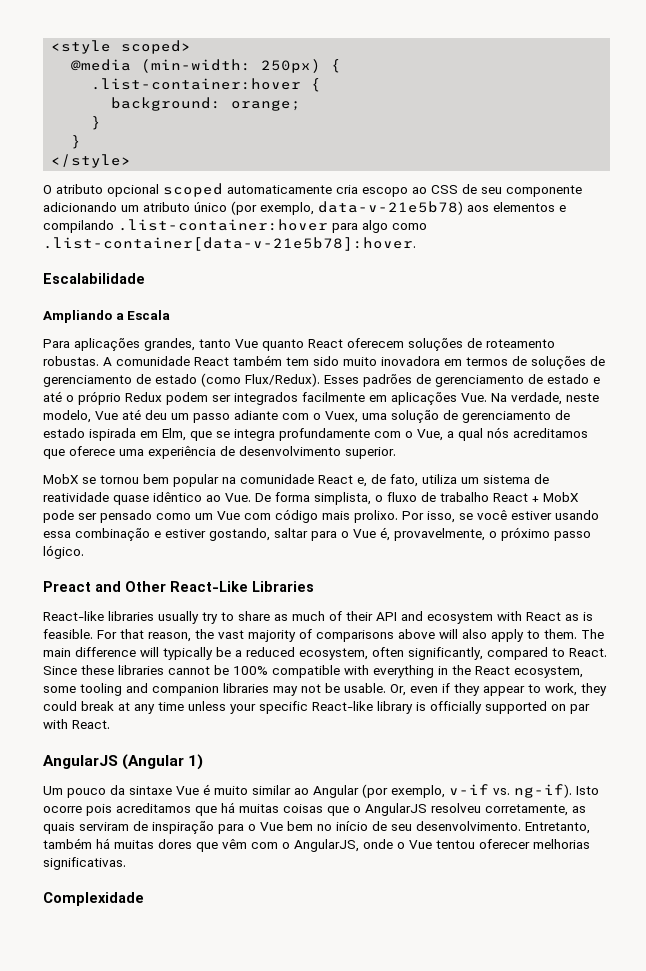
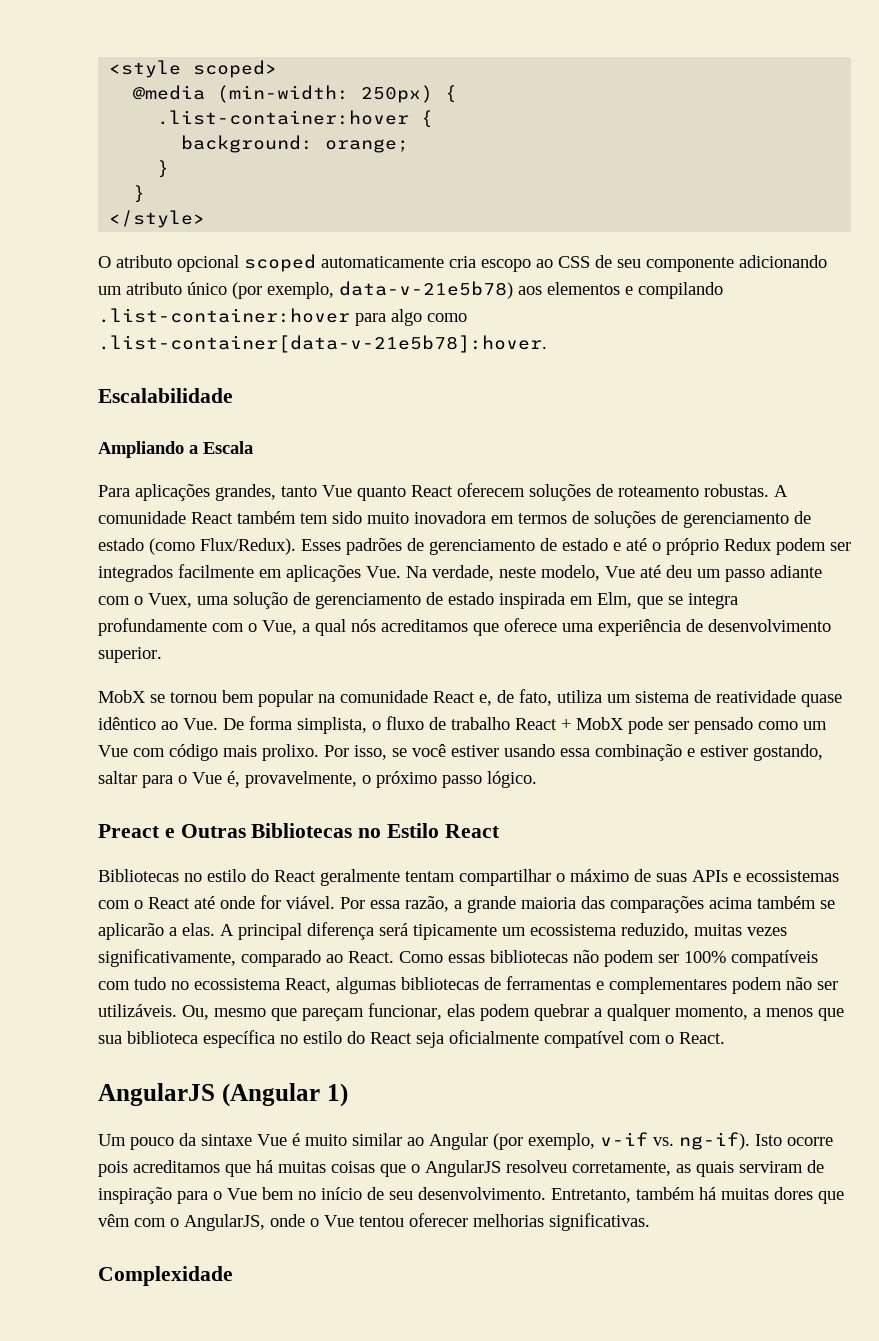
- Esses padrões de gerenciamento de estado e até o próprio Redux podem ser integrados facilmente em aplicações Vue. Na verdade, neste modelo, Vue até deu um passo adiante com o Vuex, uma solução de gerenciamento de estado ispirada em Elm, que se integra profundamente com o Vue, a qual nós acreditamos que oferece uma experiência de desenvolvimento superior.
+ Esses padrões de gerenciamento de estado e até o próprio Redux podem ser integrados facilmente em aplicações Vue. Na verdade, neste modelo, Vue até deu um passo adiante com o Vuex, uma solução de gerenciamento de estado inspirada em Elm, que se integra profundamente com o Vue, a qual nós acreditamos que oferece uma experiência de desenvolvimento superior.
- Preact and Other React-Like Libraries
- React-like libraries usually try to share as much of their API and ecosystem with React as is feasible. For that reason, the vast majority of comparisons above will also apply to them. The main difference will typically be a reduced ecosystem, often significantly, compared to React. Since these libraries cannot be 100% compatible with everything in the React ecosystem, some tooling and companion libraries may not be usable. Or, even if they appear to work, they could break at any time unless your specific React-like library is officially supported on par with React.
+ Preact e Outras Bibliotecas no Estilo React
+ Bibliotecas no estilo do React geralmente tentam compartilhar o máximo de suas APIs e ecossistemas com o React até onde for viável. Por essa razão, a grande maioria das comparações acima também se aplicarão a elas. A principal diferença será tipicamente um ecossistema reduzido, muitas vezes significativamente, comparado ao React. Como essas bibliotecas não podem ser 100% compatíveis com tudo no ecossistema React, algumas bibliotecas de ferramentas e complementares podem não ser utilizáveis. Ou, mesmo que pareçam funcionar, elas podem quebrar a qualquer momento, a menos que sua biblioteca específica no estilo do React seja oficialmente compatível com o React.

